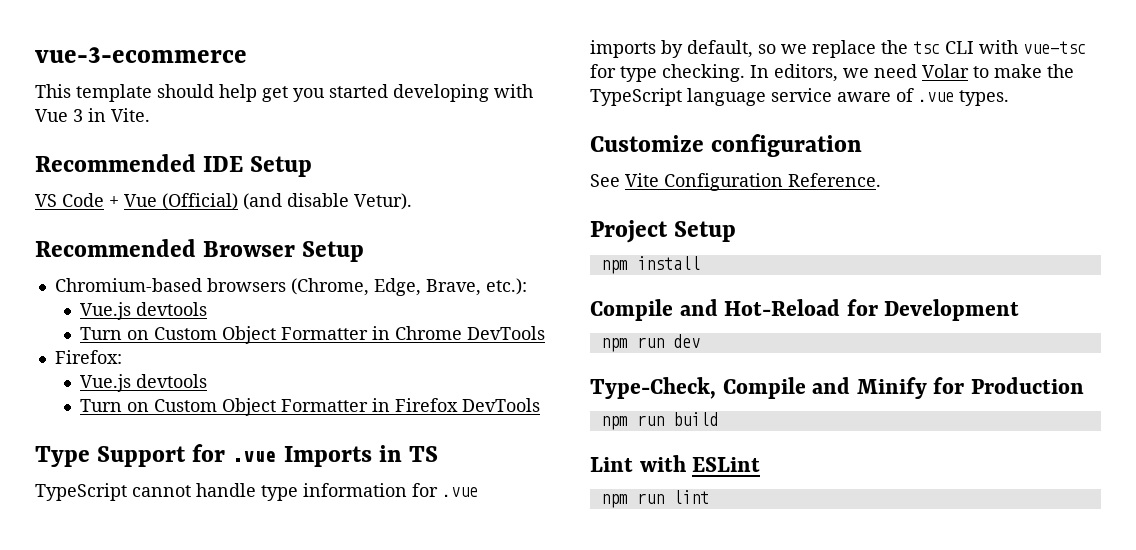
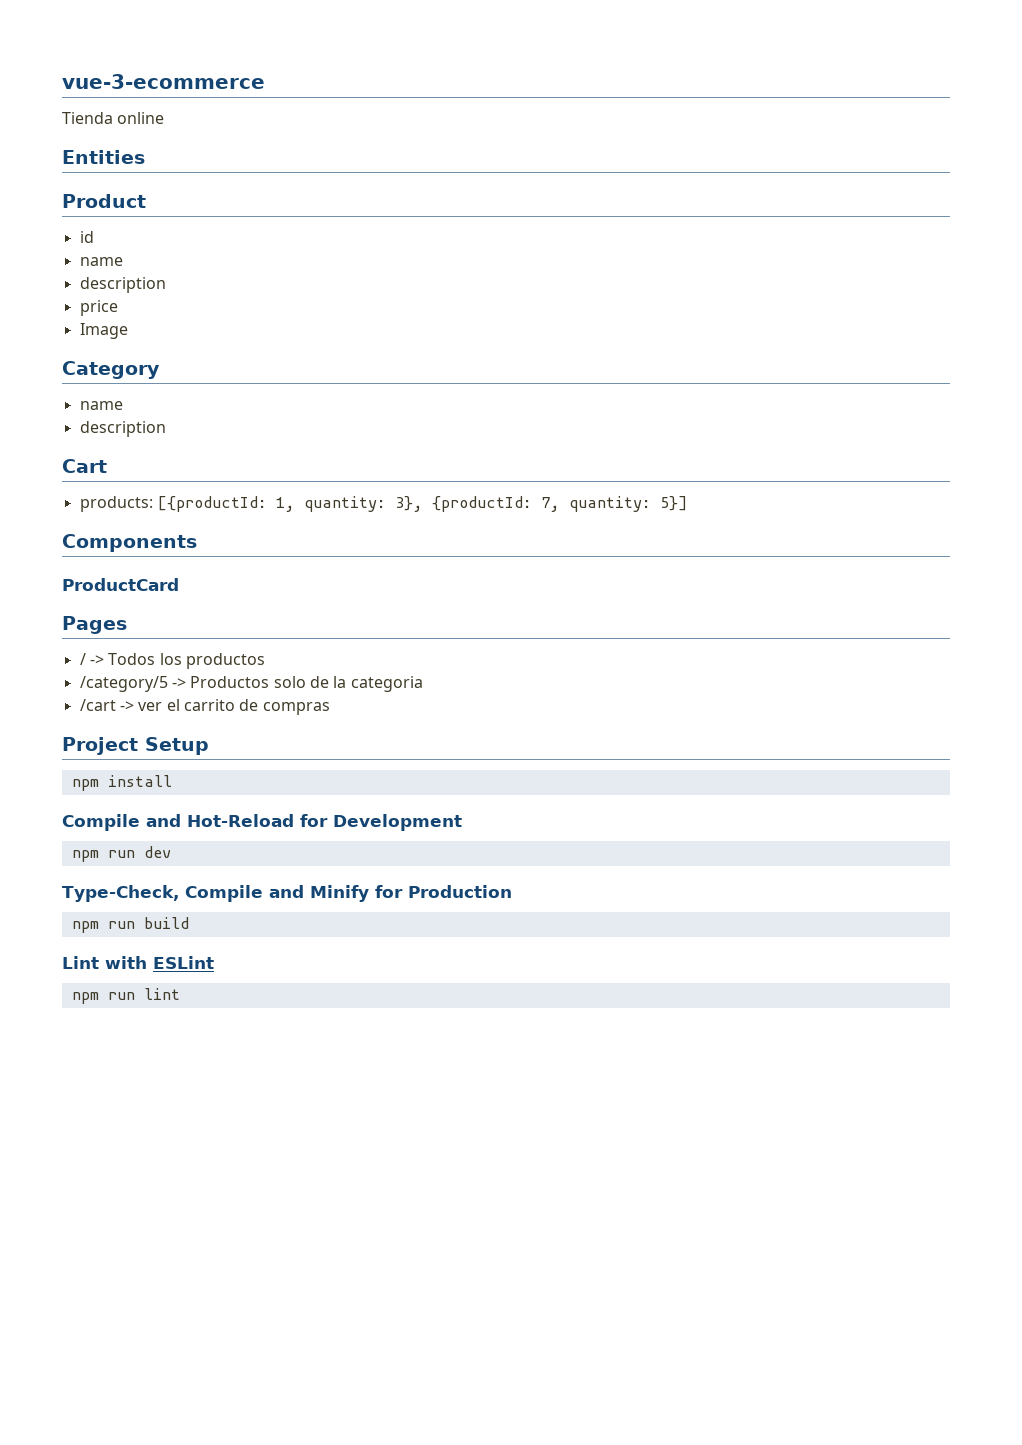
- This template should help get you started developing with Vue 3 in Vite.
- Recommended IDE Setup
- VS Code + Vue (Official) (and disable Vetur).
- Recommended Browser Setup
- Chromium-based browsers (Chrome, Edge, Brave, etc.):
- Vue.js devtools
- Turn on Custom Object Formatter in Chrome DevTools
- Firefox:
- Vue.js devtools
- Turn on Custom Object Formatter in Firefox DevTools
- Type Support for .vue Imports in TS
- TypeScript cannot handle type information for .vue imports by default, so we replace the tsc CLI with vue-tsc for type checking. In editors, we need Volar to make the TypeScript language service aware of .vue types.
- Customize configuration
- See Vite Configuration Reference.
+ Tienda online
+ Entities
+ Product
+ id
+ name
+ description
+ price
+ Image
+ Category
+ name
+ description
+ Cart
+ products: [{productId: 1, quantity: 3}, {productId: 7, quantity: 5}]
+ Components
+ ProductCard
+ Pages
+ / -> Todos los productos
+ /category/5 -> Productos solo de la categoria
+ /cart -> ver el carrito de compras

